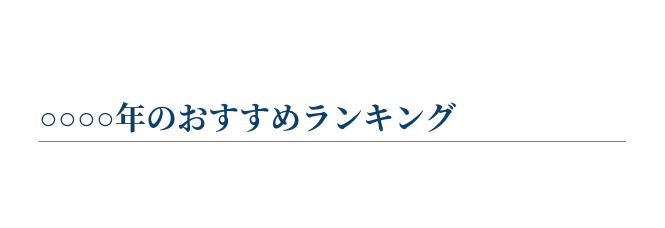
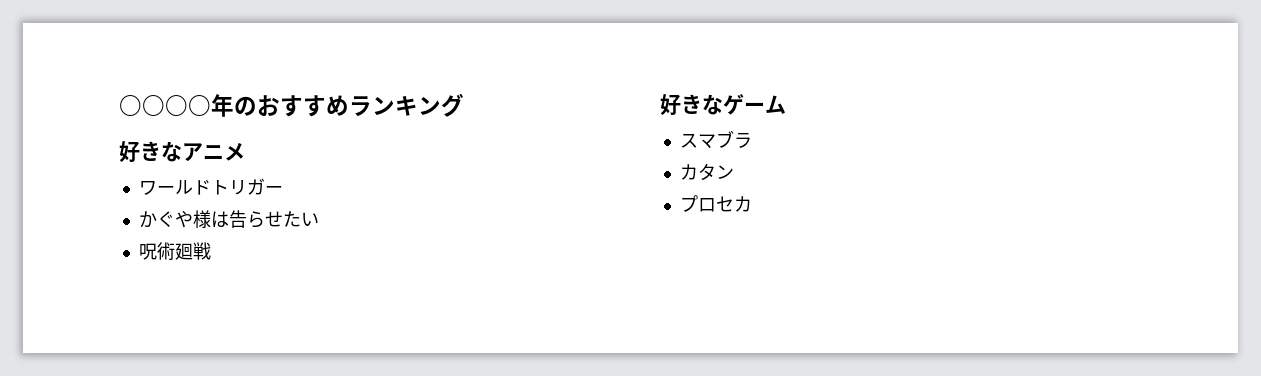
+ 好きなアニメ
+ ワールドトリガー
+ かぐや様は告らせたい
+ 呪術廻戦
+ 好きなゲーム
+ スマブラ
+ カタン
+ プロセカ

